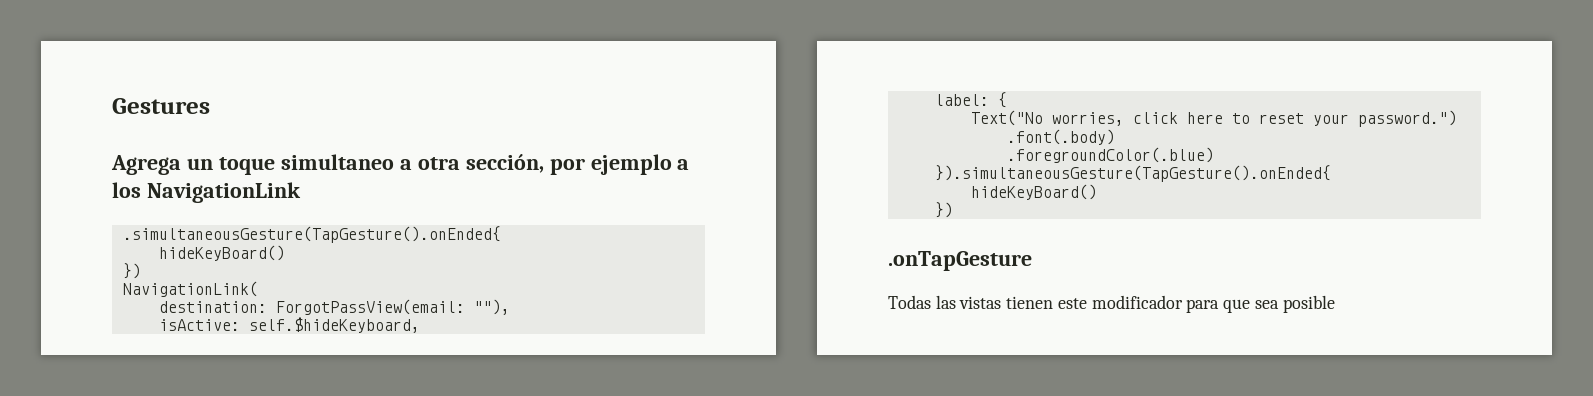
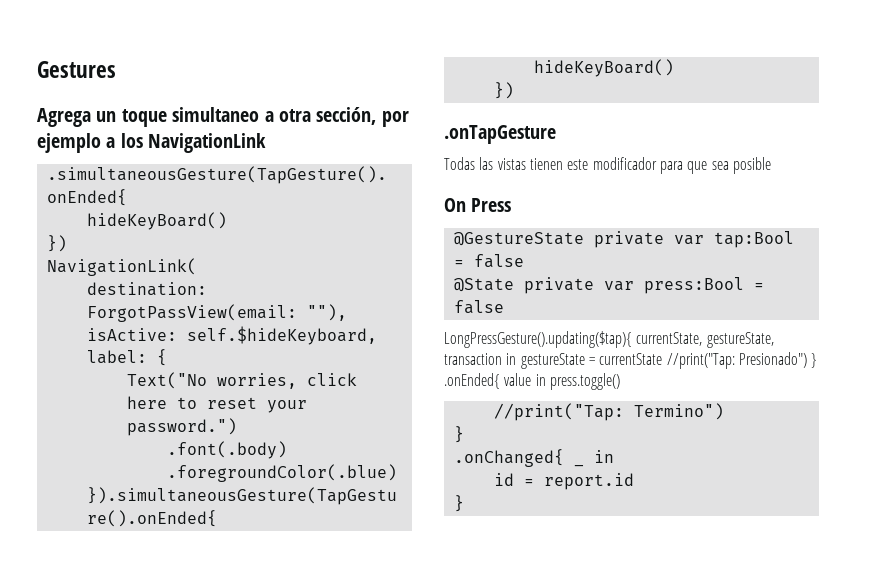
+ On Press
+ @GestureState private var tap:Bool = false
+ @State private var press:Bool = false
+ LongPressGesture().updating($tap){ currentState, gestureState, transaction in gestureState = currentState //print("Tap: Presionado") } .onEnded{ value in press.toggle()
+ //print("Tap: Termino")
+ }
+ .onChanged{ _ in
+ id = report.id
+ }

